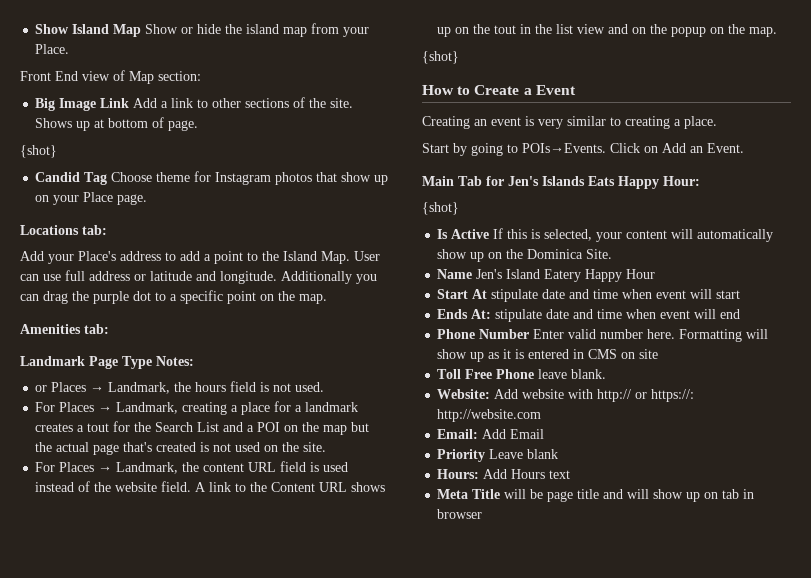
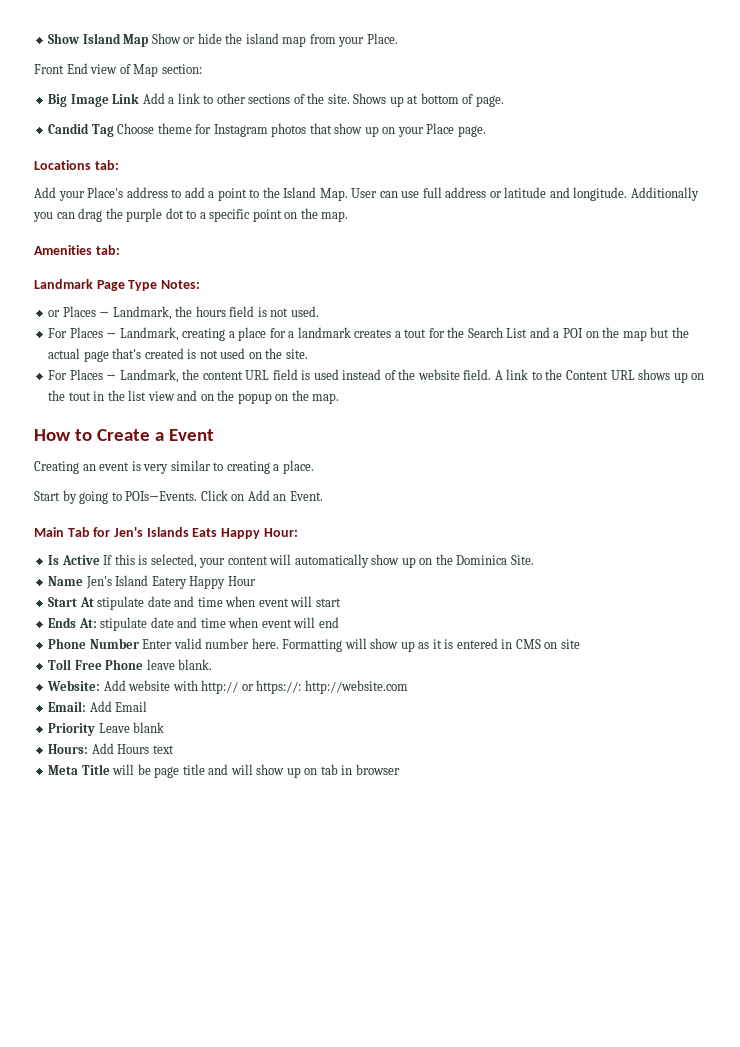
  Shows up at bottom of page.
- {shot}
  A link to the Content URL shows up on the tout in the list view and on the popup on the map.
- {shot}
  Main Tab for Jen's Islands Eats Happy Hour:
- {shot}

